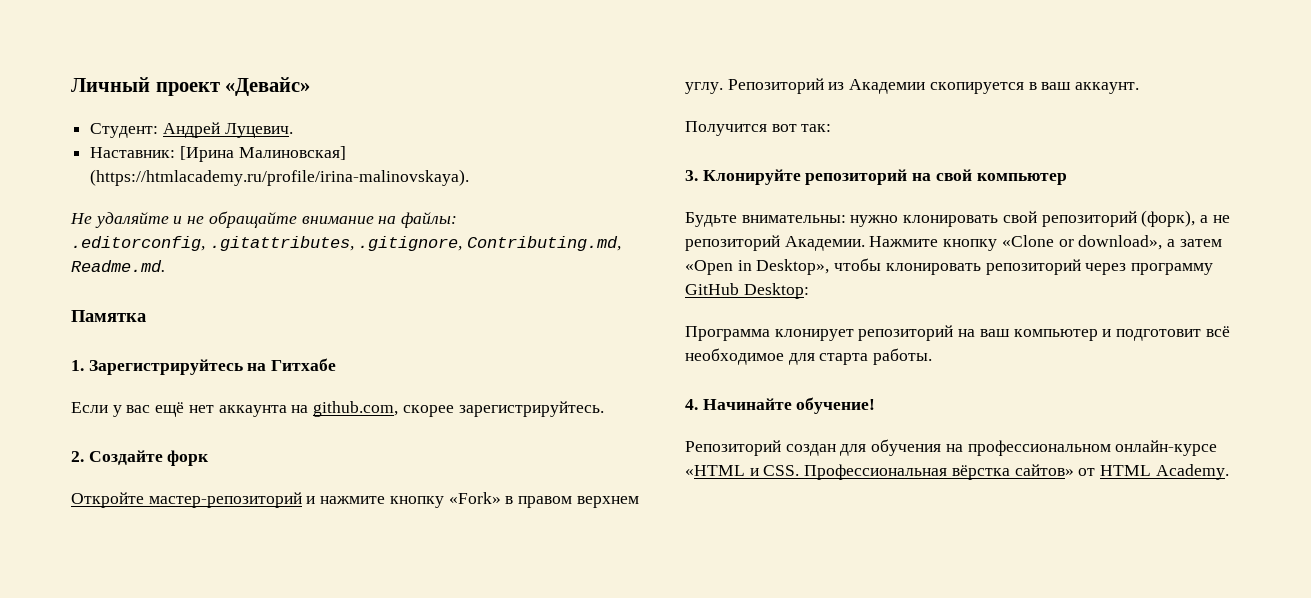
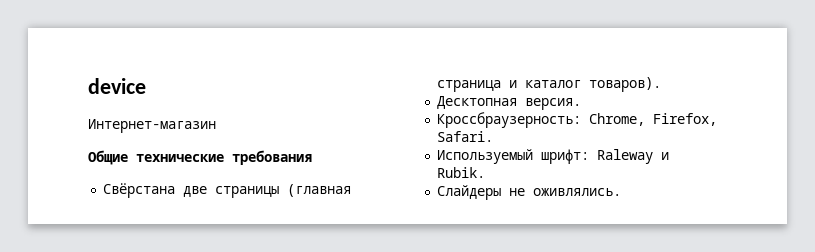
- Личный проект «Девайс»
- Студент: Андрей Луцевич.
- Наставник: [Ирина Малиновская] (https://htmlacademy.ru/profile/irina-malinovskaya).
- Не удаляйте и не обращайте внимание на файлы:
- .editorconfig, .gitattributes, .gitignore, Contributing.md, Readme.md.
- Памятка
- 1. Зарегистрируйтесь на Гитхабе
- Если у вас ещё нет аккаунта на github.com, скорее зарегистрируйтесь.
- 2. Создайте форк
- Откройте мастер-репозиторий и нажмите кнопку «Fork» в правом верхнем углу. Репозиторий из Академии скопируется в ваш аккаунт.
- Получится вот так:
- 3. Клонируйте репозиторий на свой компьютер
- Будьте внимательны: нужно клонировать свой репозиторий (форк), а не репозиторий Академии. Нажмите кнопку «Clone or download», а затем «Open in Desktop», чтобы клонировать репозиторий через программу GitHub Desktop:
- Программа клонирует репозиторий на ваш компьютер и подготовит всё необходимое для старта работы.
- 4. Начинайте обучение!
- Репозиторий создан для обучения на профессиональном онлайн‑курсе «HTML и CSS. Профессиональная вёрстка сайтов» от HTML Academy.
+ device
+ Интернет-магазин
+ Общие технические требования
+ Свёрстана две страницы (главная страница и каталог товаров).
+ Десктопная версия.
+ Кроссбраузерность: Chrome, Firefox, Safari.
+ Используемый шрифт: Raleway и Rubik.
+ Слайдеры не оживлялись.

